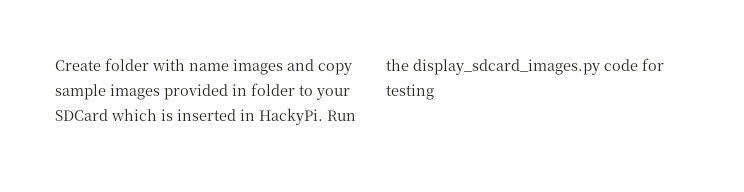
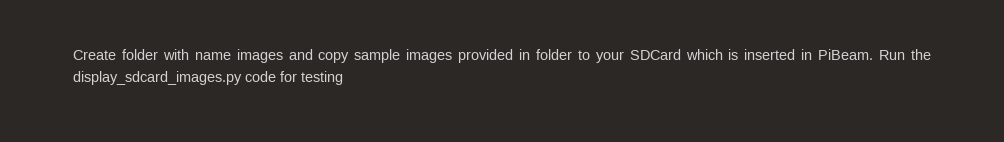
- Create folder with name images and copy sample images provided in folder to your SDCard which is inserted in HackyPi.
+ Create folder with name images and copy sample images provided in folder to your SDCard which is inserted in PiBeam.

